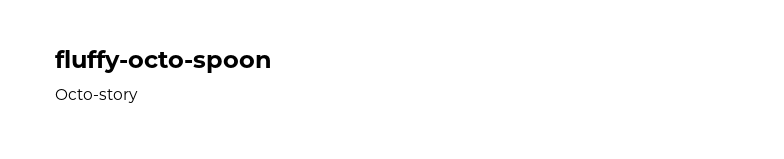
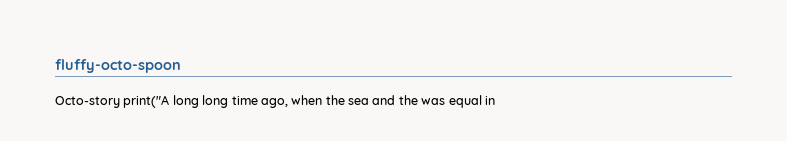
- Octo-story
+ Octo-story print("A long long time ago, when the sea and the was equal in

